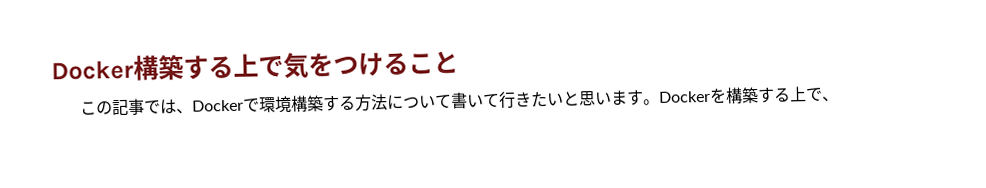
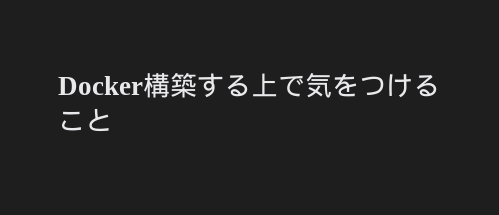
- この記事では、Dockerで環境構築する方法について書いて行きたいと思います。Dockerを構築する上で、

